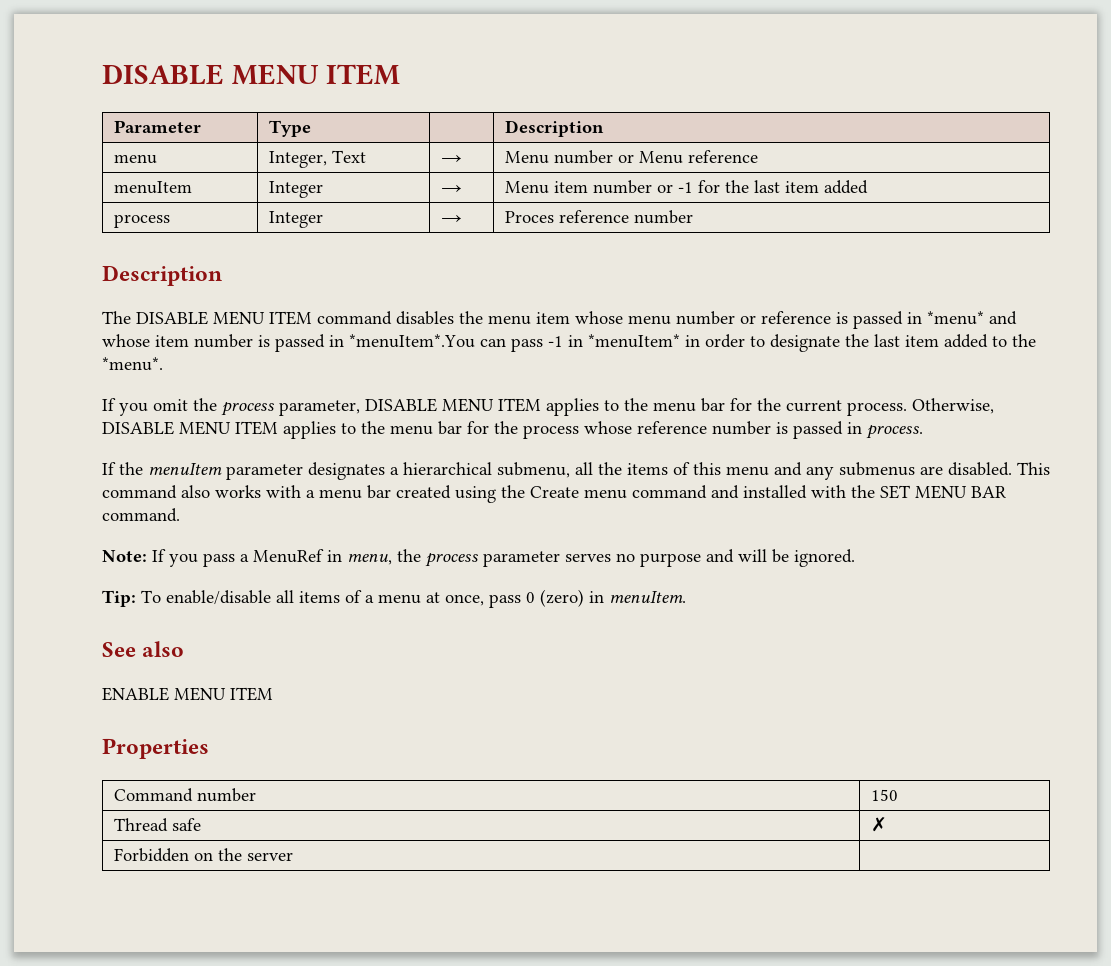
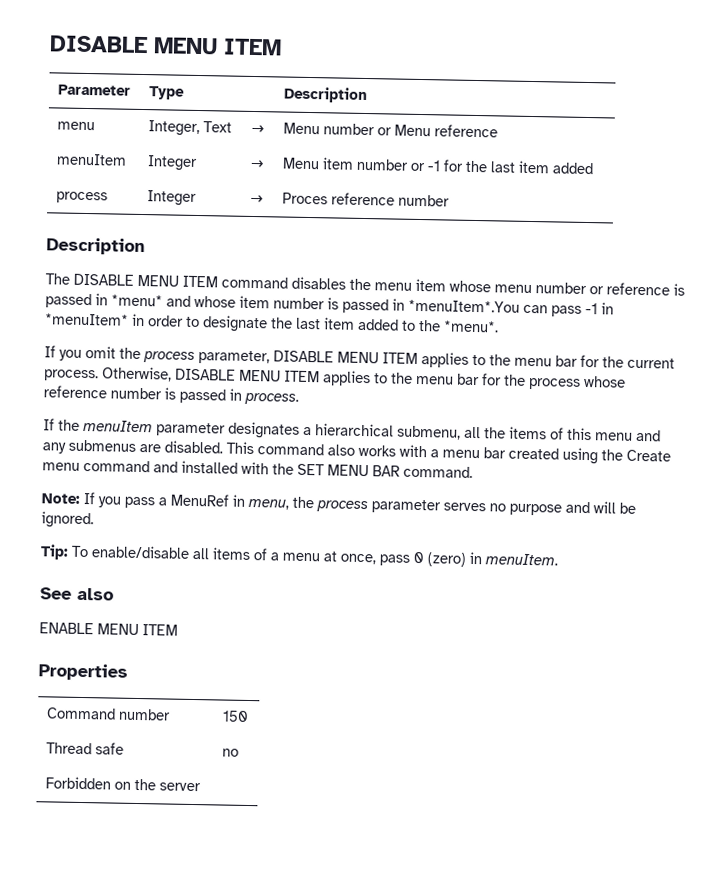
- Thread safe | ✗
+ Thread safe | no

